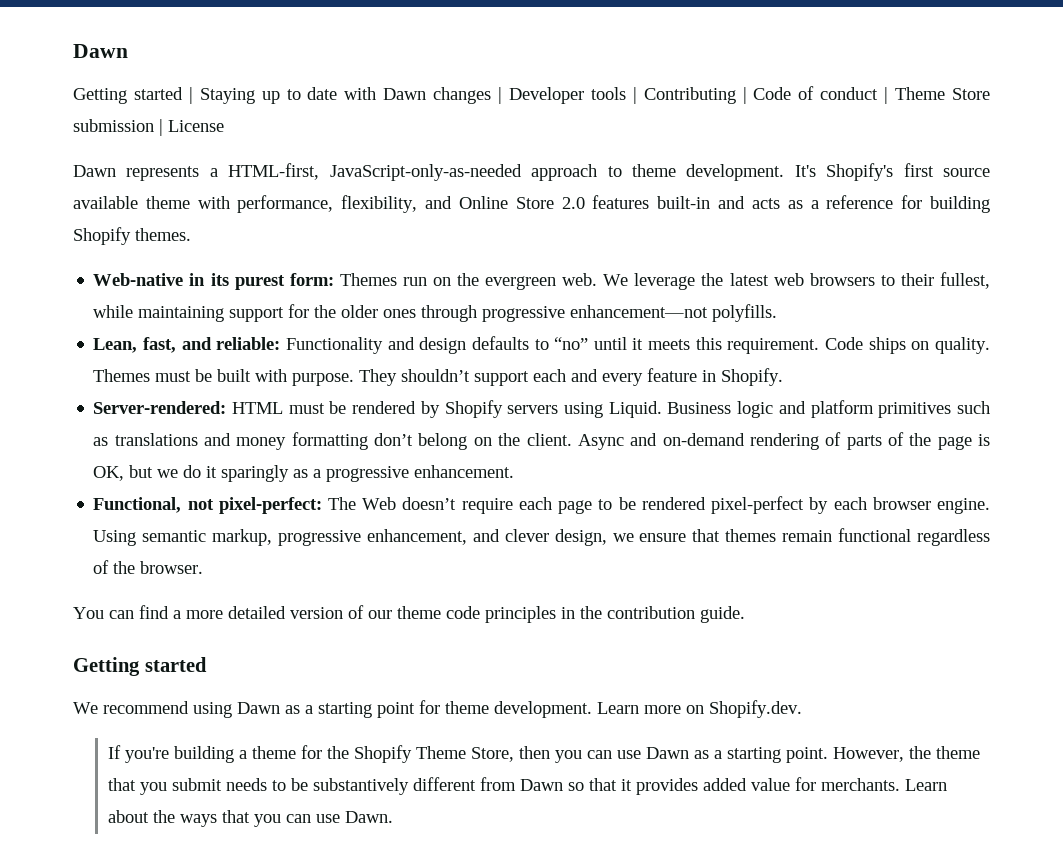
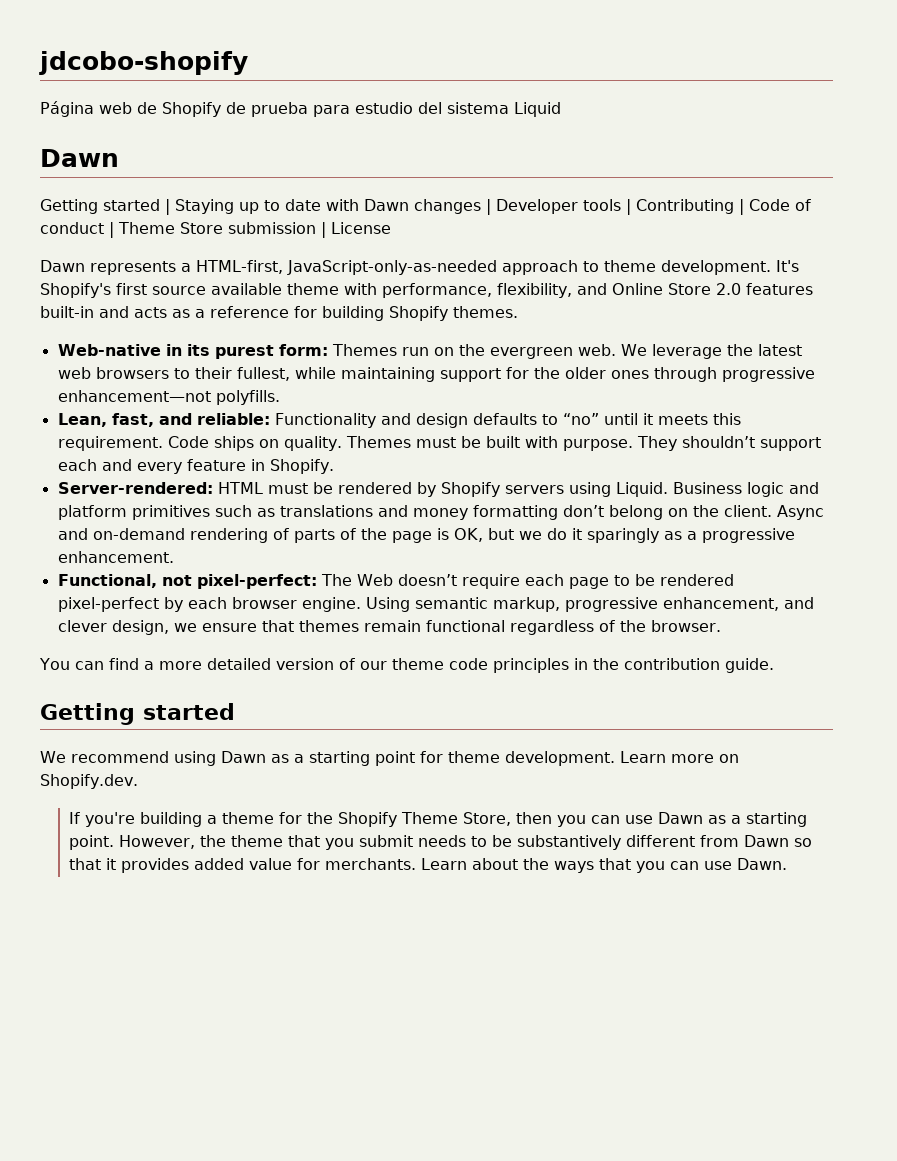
+ jdcobo-shopify
+ Página web de Shopify de prueba para estudio del sistema Liquid

